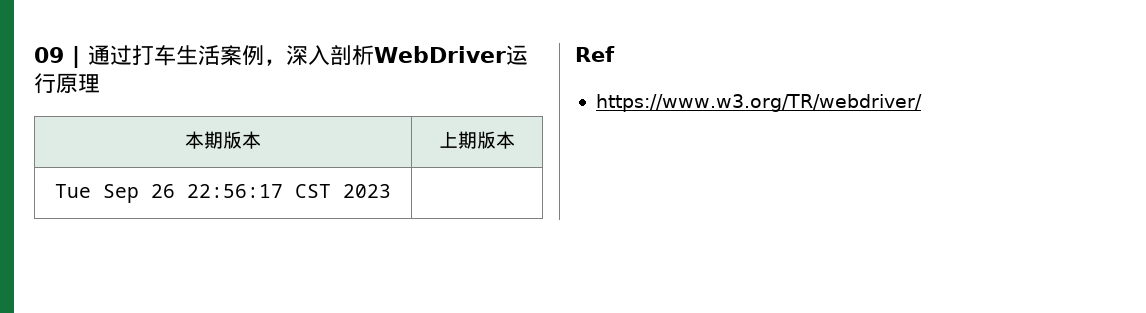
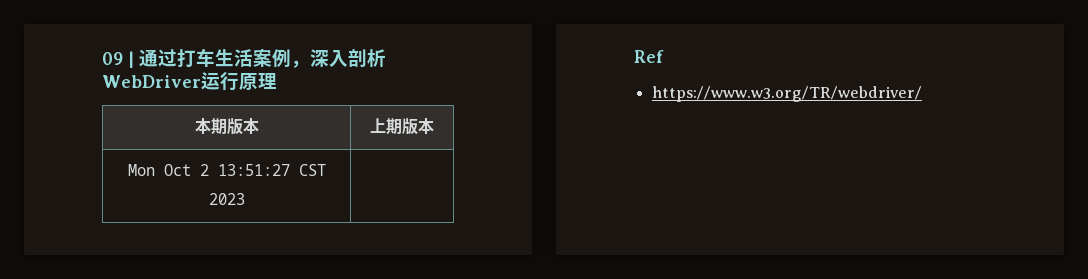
- Tue Sep 26 22:56:17 CST 2023 |
+ Mon Oct 2 13:51:27 CST 2023 |

